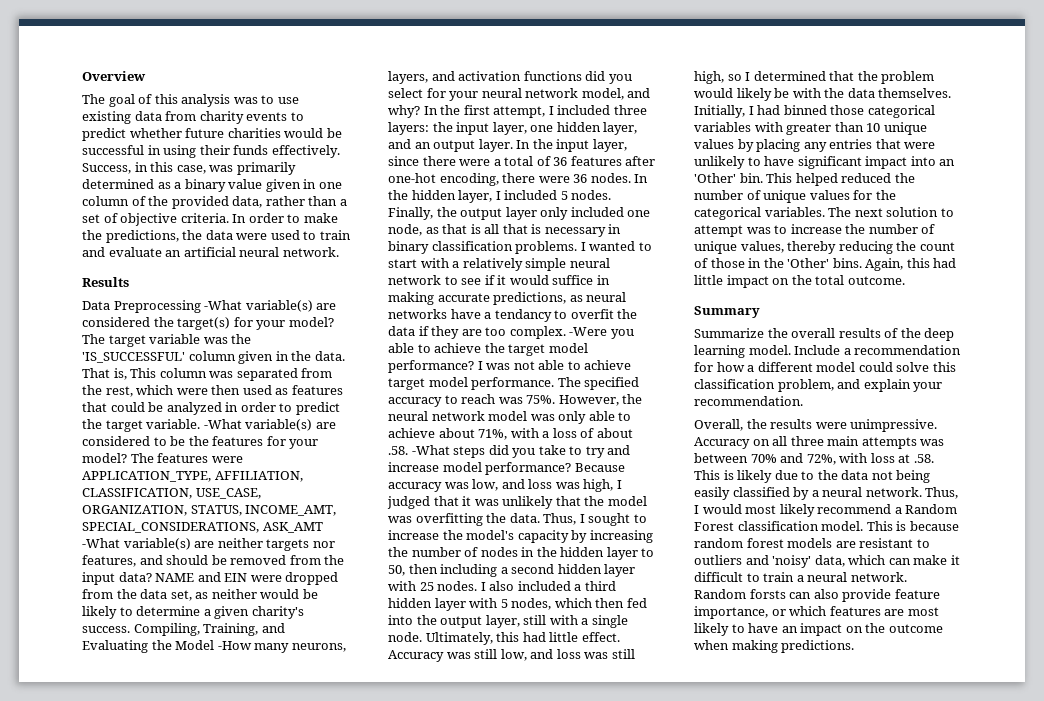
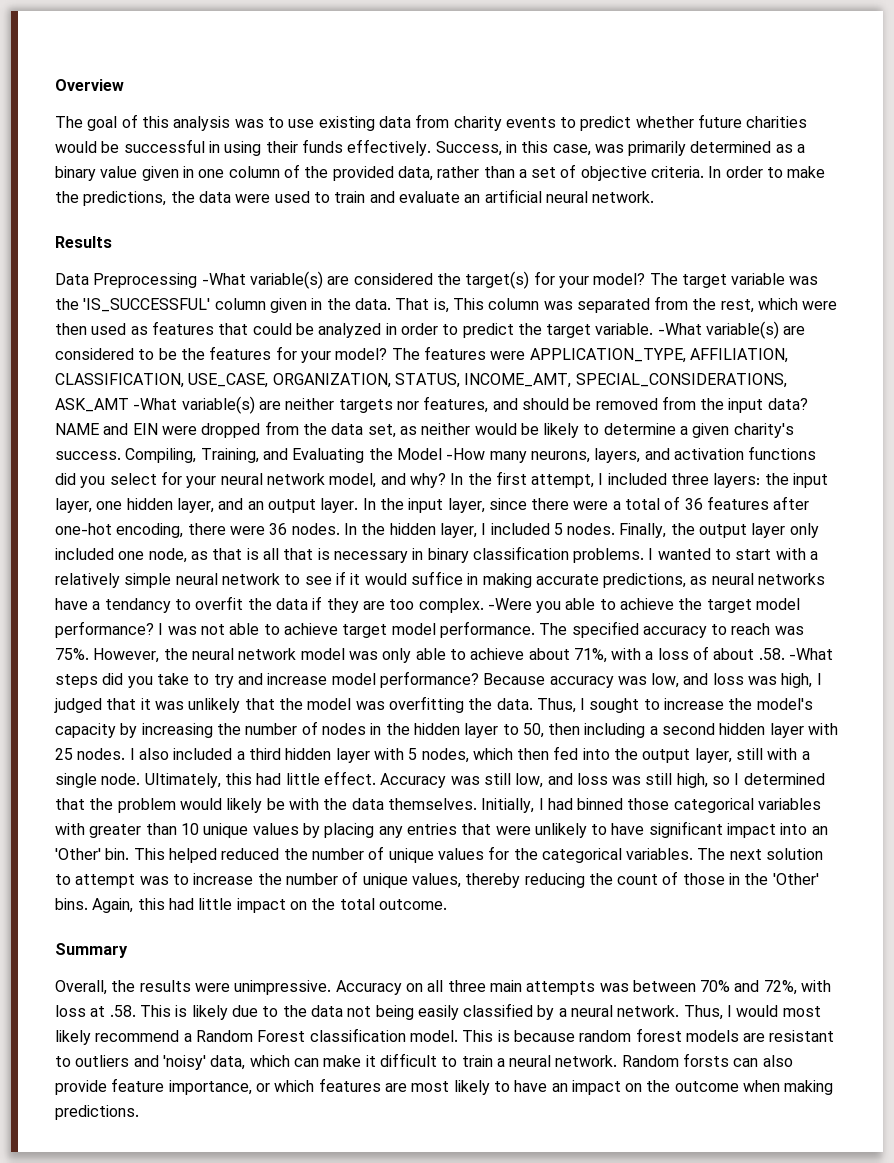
- Summarize the overall results of the deep learning model. Include a recommendation for how a different model could solve this classification problem, and explain your recommendation.

